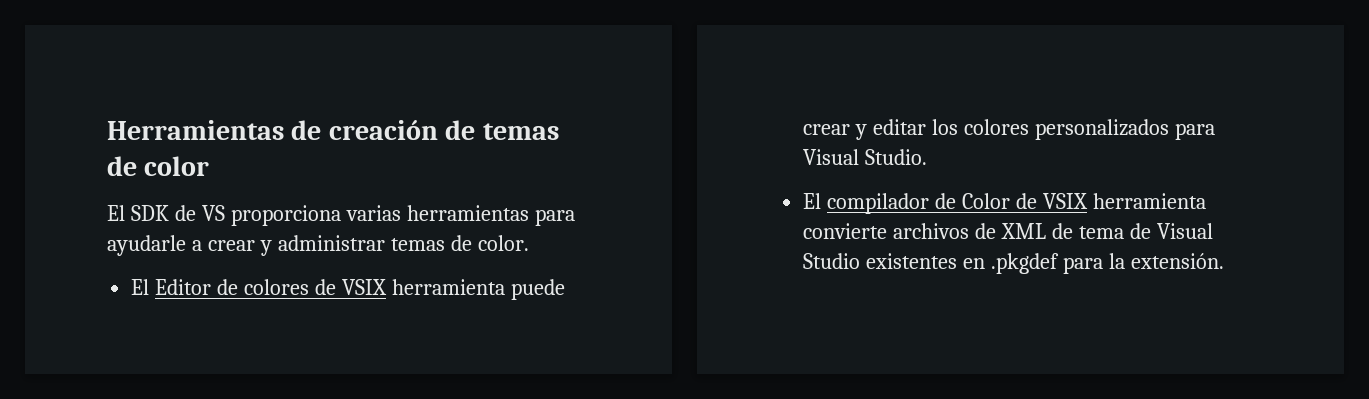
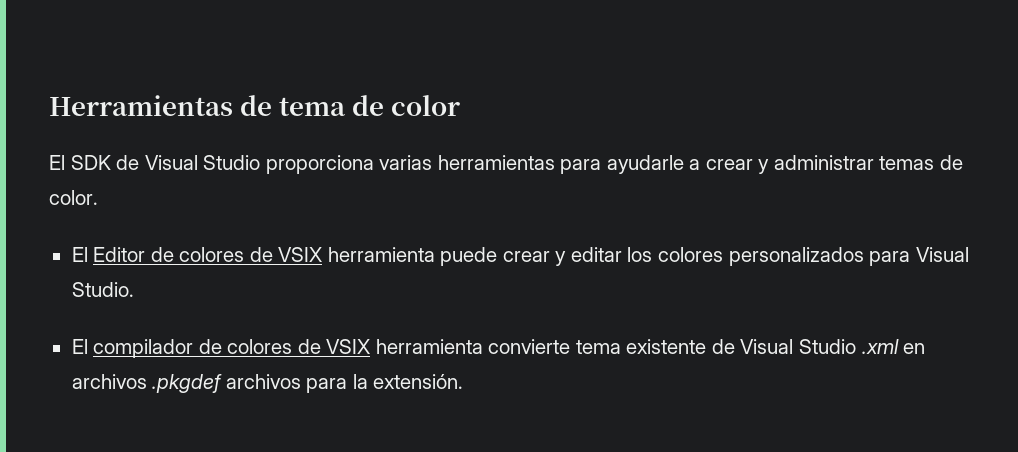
- Herramientas de creación de temas de color
+ Herramientas de tema de color
- El SDK de VS proporciona varias herramientas para ayudarle a crear y administrar temas de color.
+ El SDK de Visual Studio proporciona varias herramientas para ayudarle a crear y administrar temas de color.
- El compilador de Color de VSIX herramienta convierte archivos de XML de tema de Visual Studio existentes en .pkgdef para la extensión.
+ El compilador de colores de VSIX herramienta convierte tema existente de Visual Studio .xml en archivos .pkgdef archivos para la extensión.

